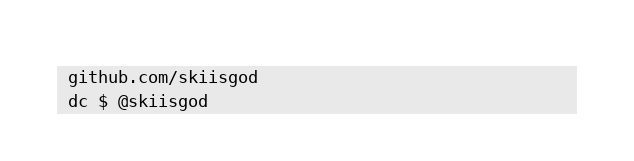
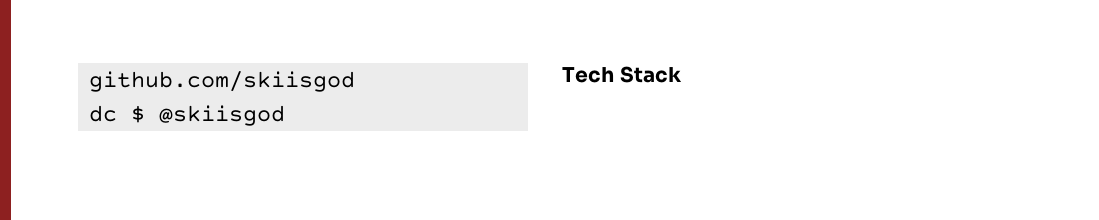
+ Tech Stack

